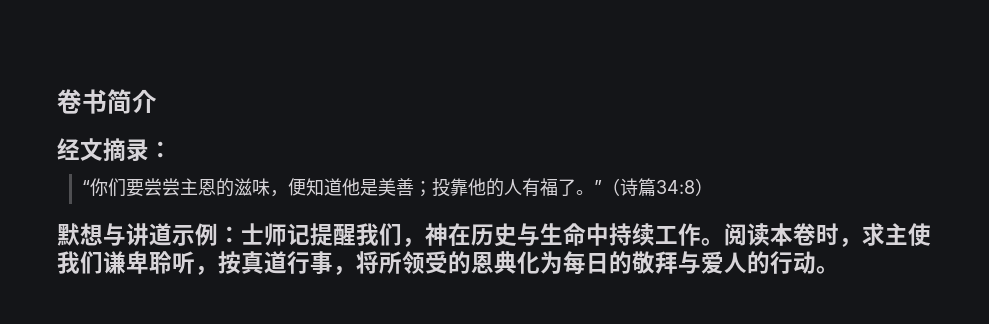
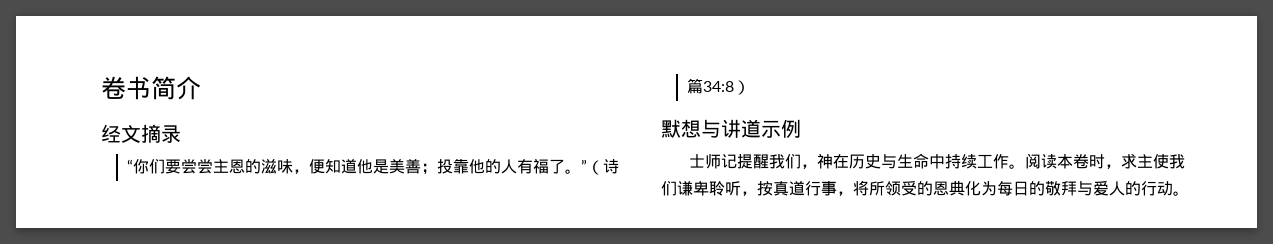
- 经文摘录：
+ 经文摘录
- 默想与讲道示例：士师记提醒我们，神在历史与生命中持续工作。
+ 默想与讲道示例
+ 士师记提醒我们，神在历史与生命中持续工作。

